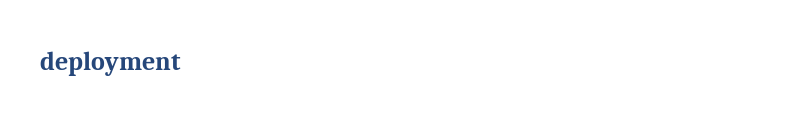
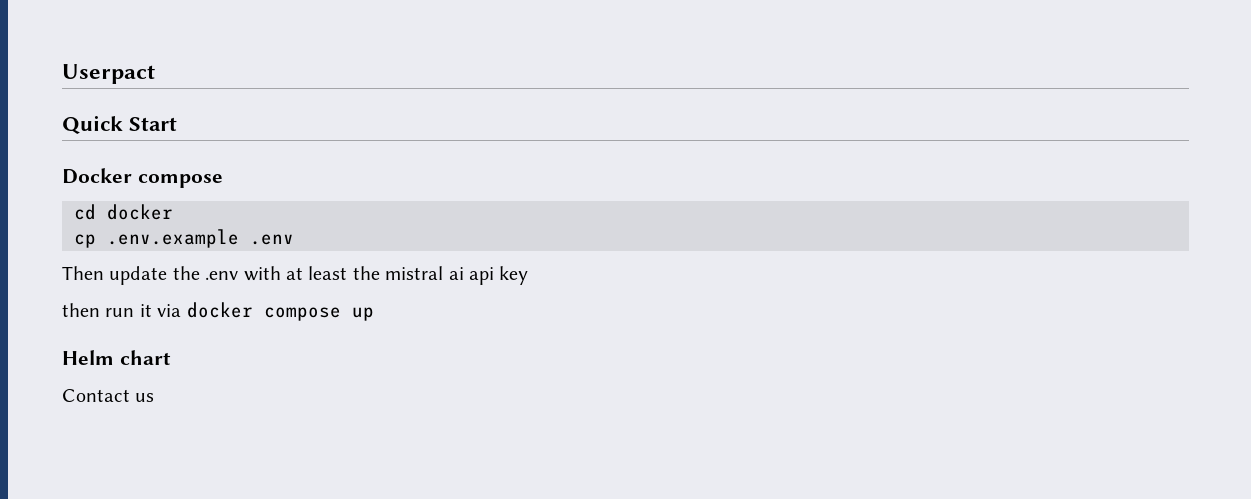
- deployment
+ Userpact
+ Quick Start
+ Docker compose
+ cd docker
+ cp .env.example .env
+ Then update the .env with at least the mistral ai api key
+ then run it via docker compose up
+ Helm chart
+ Contact us

